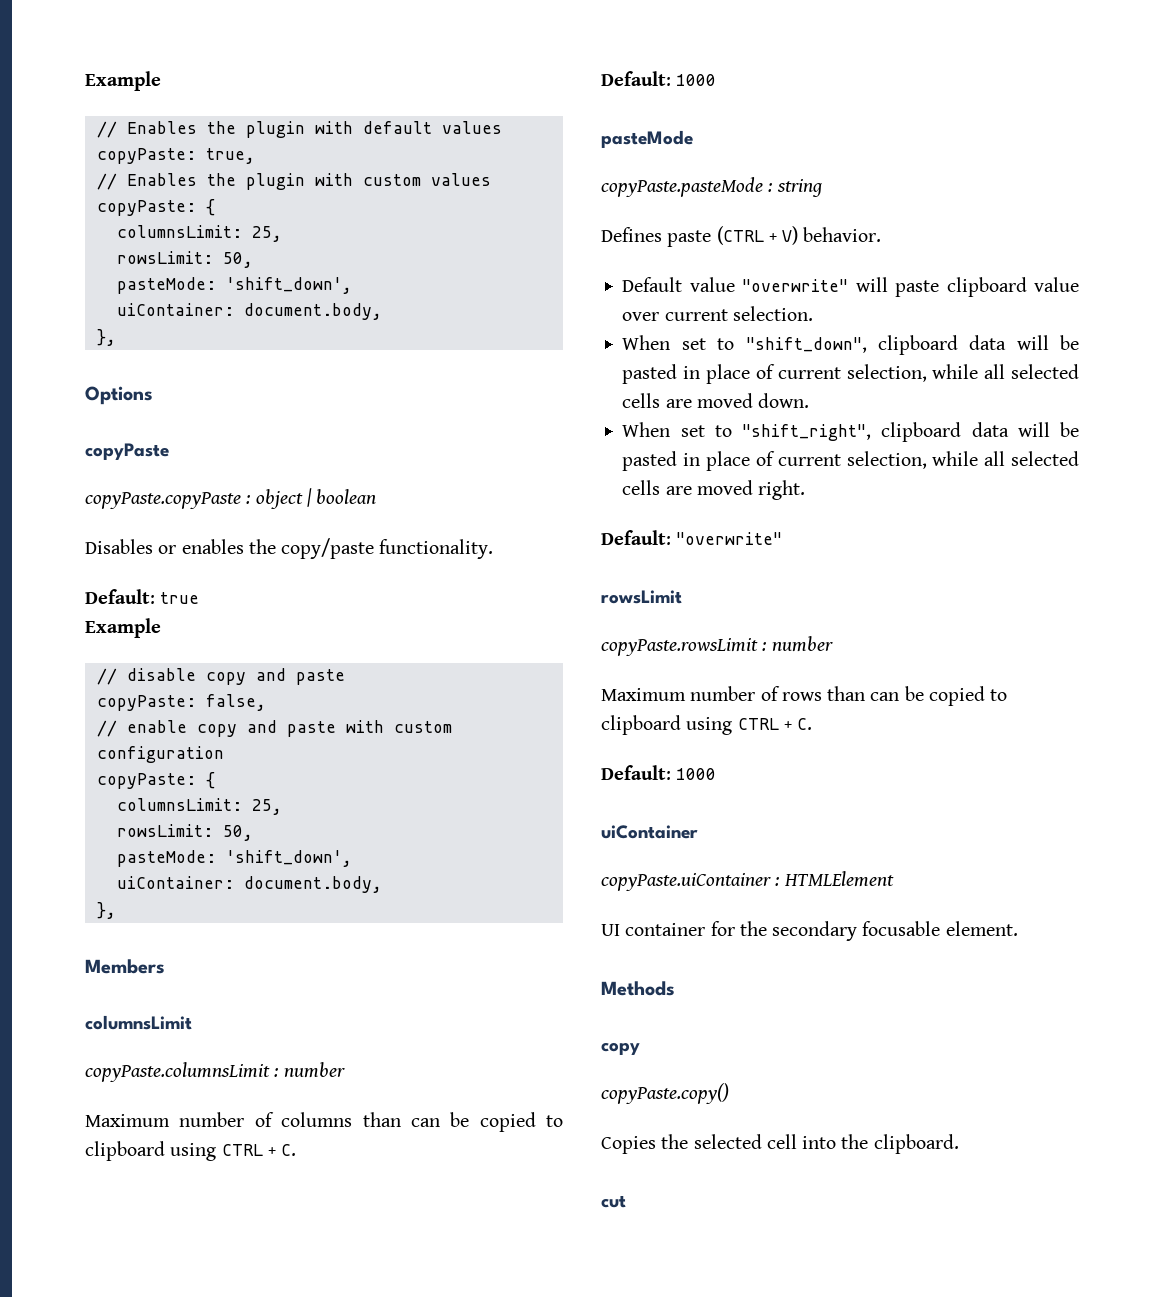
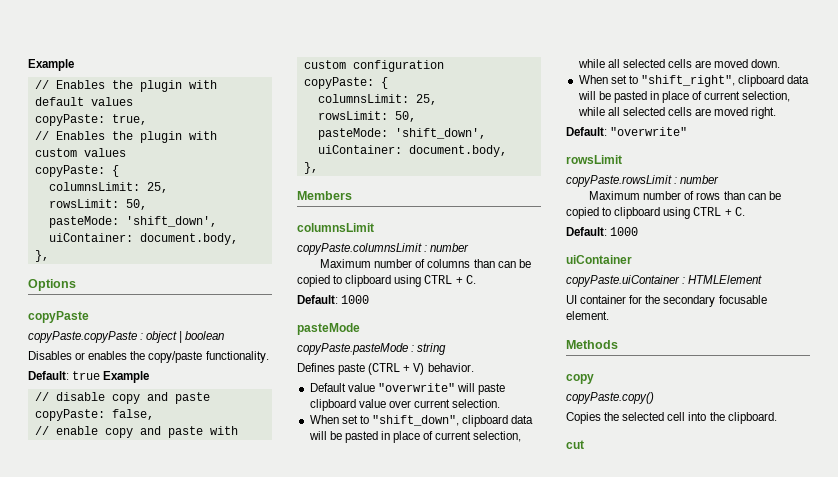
- Default: true
- Example
+ Default: true Example

